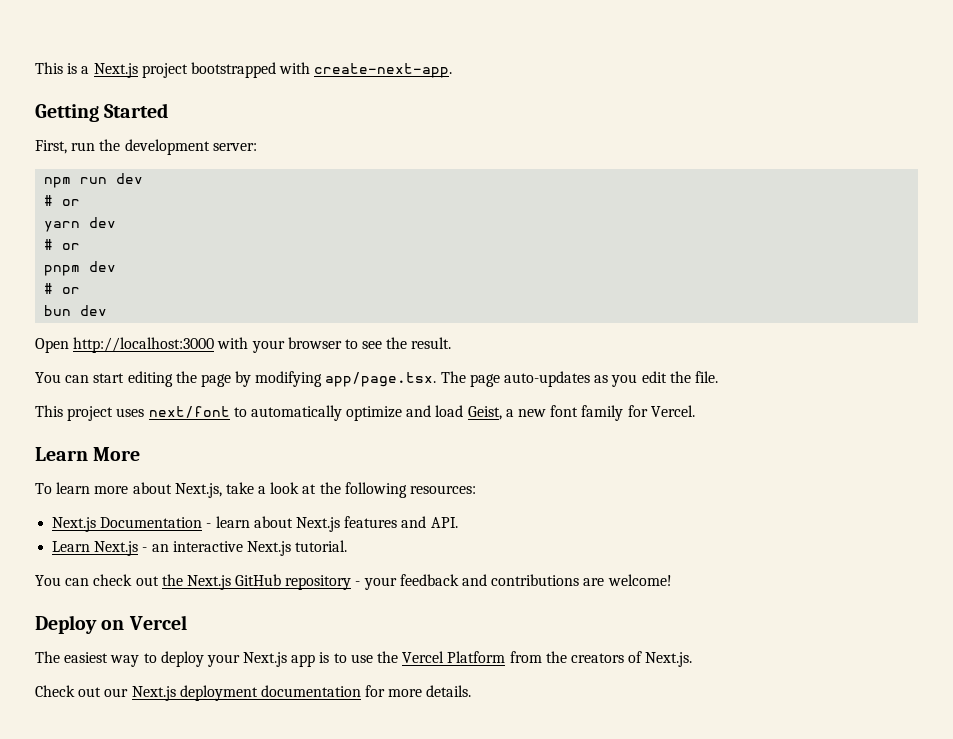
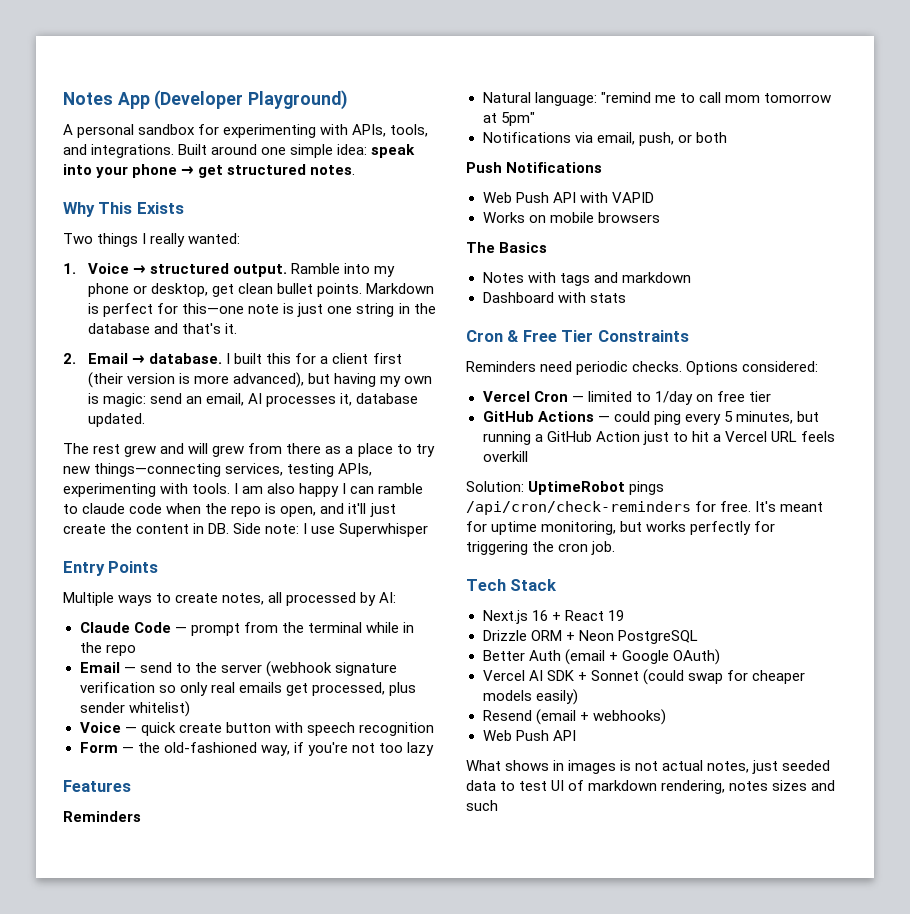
- This is a Next.js project bootstrapped with create-next-app.
- Getting Started
- First, run the development server:
- npm run dev
- # or
- yarn dev
- # or
- pnpm dev
- # or
- bun dev
- Open http://localhost:3000 with your browser to see the result.
- You can start editing the page by modifying app/page.tsx. The page auto-updates as you edit the file.
- This project uses next/font to automatically optimize and load Geist, a new font family for Vercel.
- Learn More
- To learn more about Next.js, take a look at the following resources:
- Next.js Documentation - learn about Next.js features and API.
- Learn Next.js - an interactive Next.js tutorial.
- You can check out the Next.js GitHub repository - your feedback and contributions are welcome!
- Deploy on Vercel
- The easiest way to deploy your Next.js app is to use the Vercel Platform from the creators of Next.js.
- Check out our Next.js deployment documentation for more details.
+ Notes App (Developer Playground)
+ A personal sandbox for experimenting with APIs, tools, and integrations. Built around one simple idea: speak into your phone → get structured notes.
+ Why This Exists
+ Two things I really wanted:
+ 1. Voice → structured output. Ramble into my phone or desktop, get clean bullet points. Markdown is perfect for this—one note is just one string in the database and that's it.
+ 2. Email → database. I built this for a client first (their version is more advanced), but having my own is magic: send an email, AI processes it, database updated.
+ The rest grew and will grew from there as a place to try new things—connecting services, testing APIs, experimenting with tools. I am also happy I can ramble to claude code when the repo is open, and it'll just create the content in DB. Side note: I use Superwhisper
+ Entry Points
+ Multiple ways to create notes, all processed by AI:
+ Claude Code — prompt from the terminal while in the repo
+ Email — send to the server (webhook signature verification so only real emails get processed, plus sender whitelist)
+ Voice — quick create button with speech recognition
+ Form — the old-fashioned way, if you're not too lazy
+ Features
+ Reminders
+ Natural language: "remind me to call mom tomorrow at 5pm"
+ Notifications via email, push, or both
+ Push Notifications
+ Web Push API with VAPID
+ Works on mobile browsers
+ The Basics
+ Notes with tags and markdown
+ Dashboard with stats
+ Cron & Free Tier Constraints
+ Reminders need periodic checks. Options considered:
+ Vercel Cron — limited to 1/day on free tier
+ GitHub Actions — could ping every 5 minutes, but running a GitHub Action just to hit a Vercel URL feels overkill
+ Solution: UptimeRobot pings /api/cron/check-reminders for free. It's meant for uptime monitoring, but works perfectly for triggering the cron job.
+ Tech Stack
+ Next.js 16 + React 19
+ Drizzle ORM + Neon PostgreSQL
+ Better Auth (email + Google OAuth)
+ Vercel AI SDK + Sonnet (could swap for cheaper models easily)
+ Resend (email + webhooks)
+ Web Push API
+ What shows in images is not actual notes, just seeded data to test UI of markdown rendering, notes sizes and such

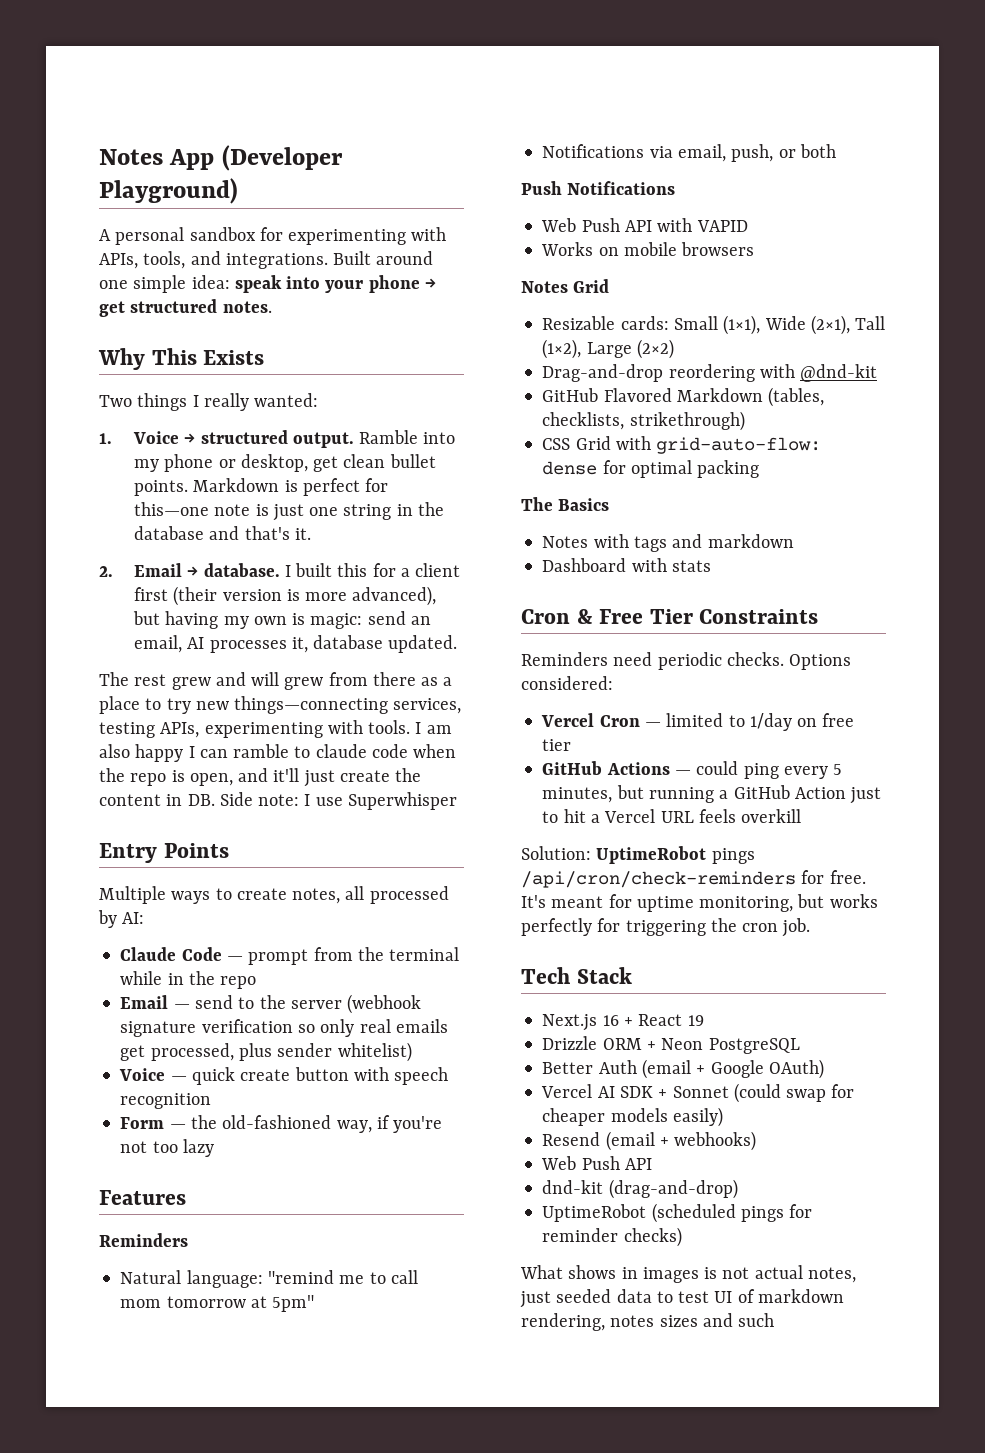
+ Notes Grid
+ Resizable cards: Small (1×1), Wide (2×1), Tall (1×2), Large (2×2)
+ Drag-and-drop reordering with @dnd-kit
+ GitHub Flavored Markdown (tables, checklists, strikethrough)
+ CSS Grid with grid-auto-flow: dense for optimal packing
+ dnd-kit (drag-and-drop)
+ UptimeRobot (scheduled pings for reminder checks)

